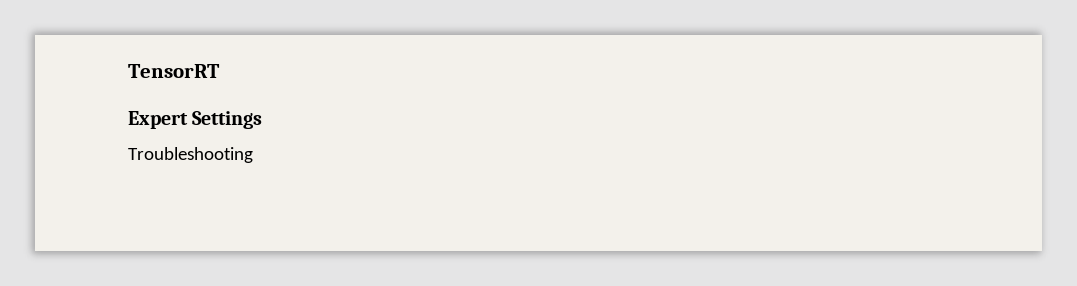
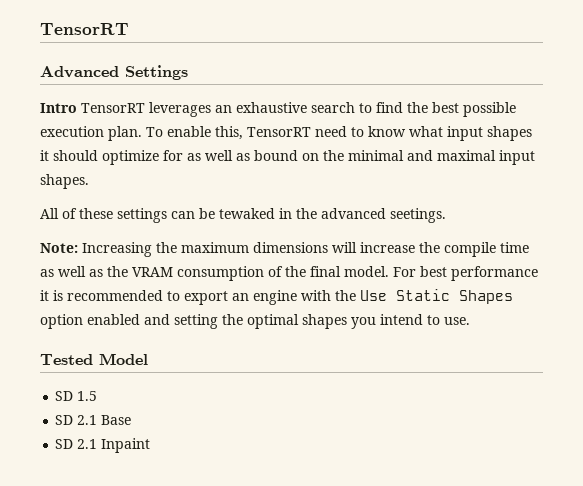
- Expert Settings
+ Advanced Settings
- Troubleshooting
+ Intro TensorRT leverages an exhaustive search to find the best possible execution plan. To enable this, TensorRT need to know what input shapes it should optimize for as well as bound on the minimal and maximal input shapes.
+ All of these settings can be tewaked in the advanced seetings.
+ Note: Increasing the maximum dimensions will increase the compile time as well as the VRAM consumption of the final model. For best performance it is recommended to export an engine with the Use Static Shapes option enabled and setting the optimal shapes you intend to use.
+ Tested Model
+ SD 1.5
+ SD 2.1 Base
+ SD 2.1 Inpaint

